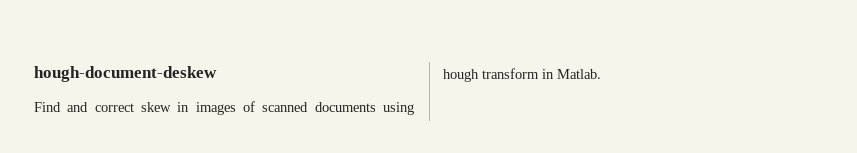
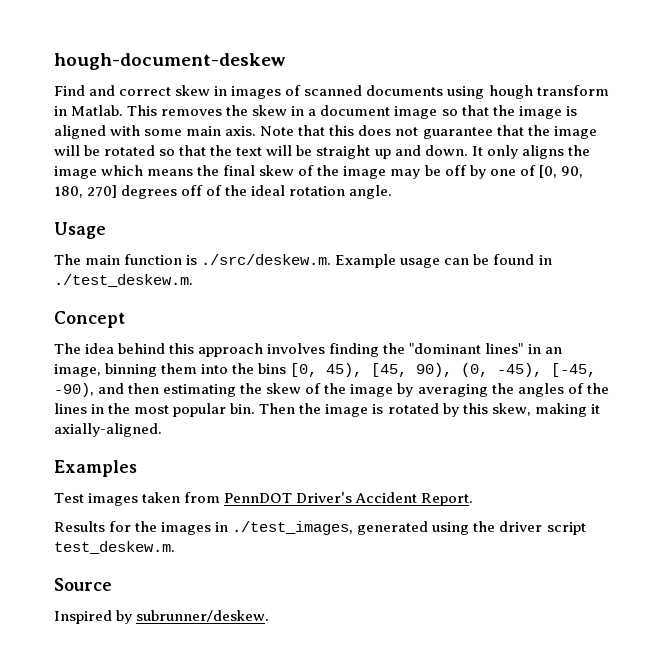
+ This removes the skew in a document image so that the image is aligned with some main axis. Note that this does not guarantee that the image will be rotated so that the text will be straight up and down. It only aligns the image which means the final skew of the image may be off by one of [0, 90, 180, 270] degrees off of the ideal rotation angle.
+ Usage
+ The main function is ./src/deskew.m. Example usage can be found in ./test_deskew.m.
+ Concept
+ The idea behind this approach involves finding the "dominant lines" in an image, binning them into the bins [0, 45), [45, 90), (0, -45), [-45, -90), and then estimating the skew of the image by averaging the angles of the lines in the most popular bin. Then the image is rotated by this skew, making it axially-aligned.
+ Examples
+ Test images taken from PennDOT Driver's Accident Report.
+ Results for the images in ./test_images, generated using the driver script test_deskew.m.
+ Source
+ Inspired by subrunner/deskew.

